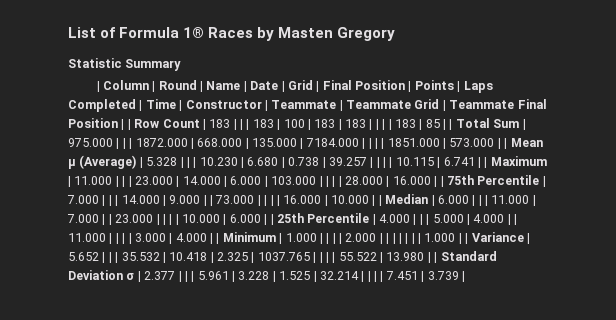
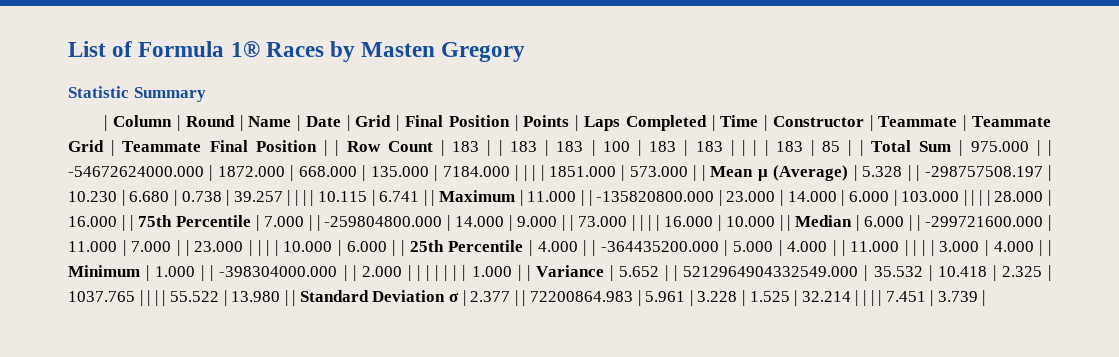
- | Column | Round | Name | Date | Grid | Final Position | Points | Laps Completed | Time | Constructor | Teammate | Teammate Grid | Teammate Final Position | | Row Count | 183 | | | 183 | 100 | 183 | 183 | | | | 183 | 85 | | Total Sum | 975.000 | | | 1872.000 | 668.000 | 135.000 | 7184.000 | | | | 1851.000 | 573.000 | | Mean μ (Average) | 5.328 | | | 10.230 | 6.680 | 0.738 | 39.257 | | | | 10.115 | 6.741 | | Maximum | 11.000 | | | 23.000 | 14.000 | 6.000 | 103.000 | | | | 28.000 | 16.000 | | 75th Percentile | 7.000 | | | 14.000 | 9.000 | | 73.000 | | | | 16.000 | 10.000 | | Median | 6.000 | | | 11.000 | 7.000 | | 23.000 | | | | 10.000 | 6.000 | | 25th Percentile | 4.000 | | | 5.000 | 4.000 | | 11.000 | | | | 3.000 | 4.000 | | Minimum | 1.000 | | | | 2.000 | | | | | | | 1.000 | | Variance | 5.652 | | | 35.532 | 10.418 | 2.325 | 1037.765 | | | | 55.522 | 13.980 | | Standard Deviation σ | 2.377 | | | 5.961 | 3.228 | 1.525 | 32.214 | | | | 7.451 | 3.739 |
+ | Column | Round | Name | Date | Grid | Final Position | Points | Laps Completed | Time | Constructor | Teammate | Teammate Grid | Teammate Final Position | | Row Count | 183 | | 183 | 183 | 100 | 183 | 183 | | | | 183 | 85 | | Total Sum | 975.000 | | -54672624000.000 | 1872.000 | 668.000 | 135.000 | 7184.000 | | | | 1851.000 | 573.000 | | Mean μ (Average) | 5.328 | | -298757508.197 | 10.230 | 6.680 | 0.738 | 39.257 | | | | 10.115 | 6.741 | | Maximum | 11.000 | | -135820800.000 | 23.000 | 14.000 | 6.000 | 103.000 | | | | 28.000 | 16.000 | | 75th Percentile | 7.000 | | -259804800.000 | 14.000 | 9.000 | | 73.000 | | | | 16.000 | 10.000 | | Median | 6.000 | | -299721600.000 | 11.000 | 7.000 | | 23.000 | | | | 10.000 | 6.000 | | 25th Percentile | 4.000 | | -364435200.000 | 5.000 | 4.000 | | 11.000 | | | | 3.000 | 4.000 | | Minimum | 1.000 | | -398304000.000 | | 2.000 | | | | | | | 1.000 | | Variance | 5.652 | | 5212964904332549.000 | 35.532 | 10.418 | 2.325 | 1037.765 | | | | 55.522 | 13.980 | | Standard Deviation σ | 2.377 | | 72200864.983 | 5.961 | 3.228 | 1.525 | 32.214 | | | | 7.451 | 3.739 |

